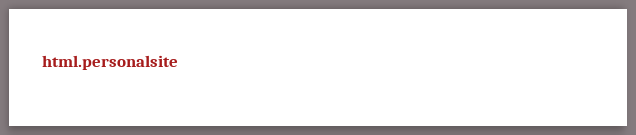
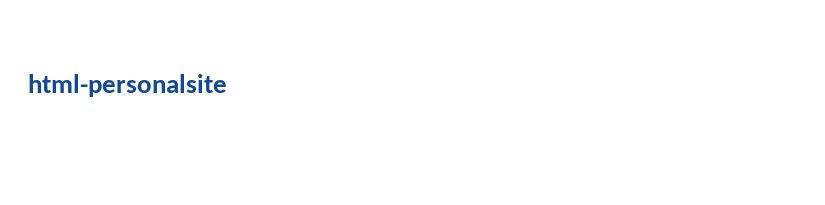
- html.personalsite
+ html-personalsite

